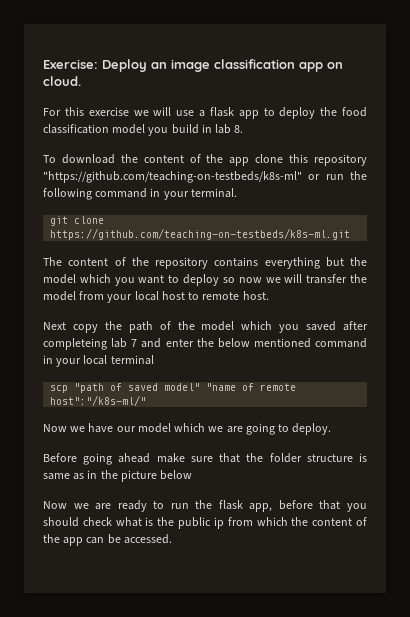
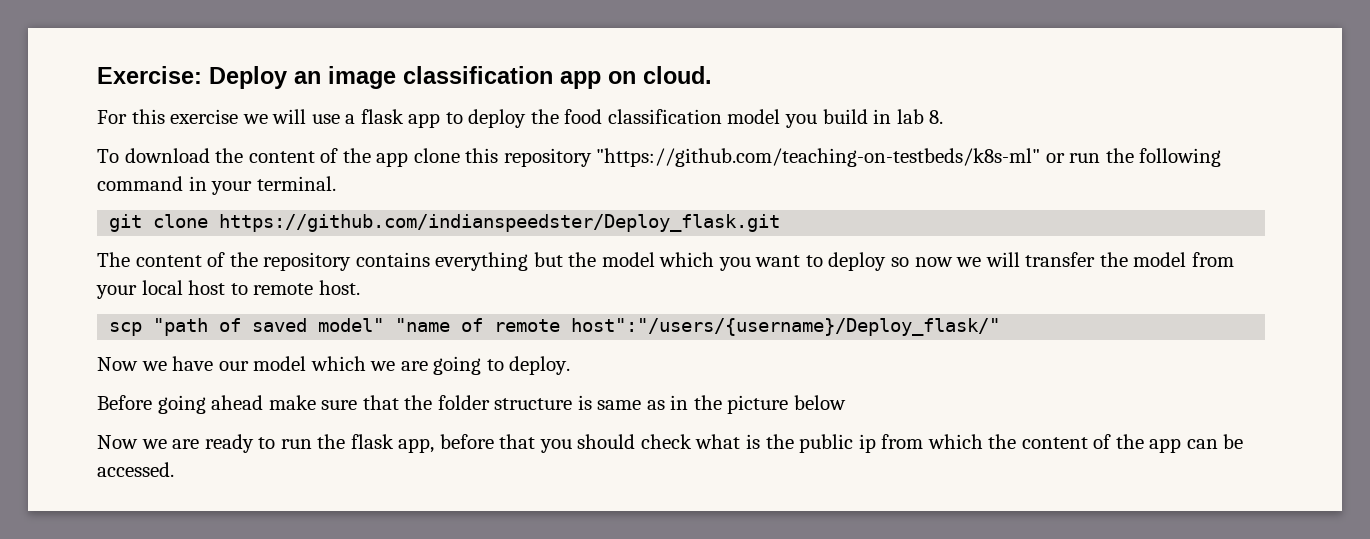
- git clone https://github.com/teaching-on-testbeds/k8s-ml.git
+ git clone https://github.com/indianspeedster/Deploy_flask.git
- Next copy the path of the model which you saved after completeing lab 7 and enter the below mentioned command in your local terminal
- scp "path of saved model" "name of remote host":"/k8s-ml/"
+ scp "path of saved model" "name of remote host":"/users/{username}/Deploy_flask/"

